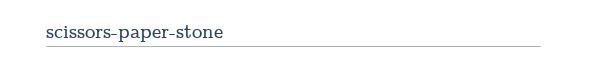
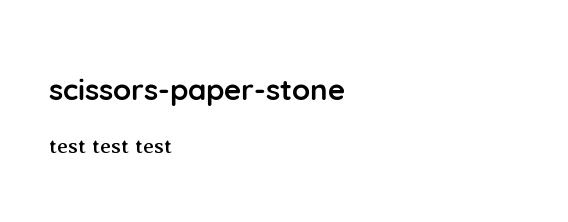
+ test test test

